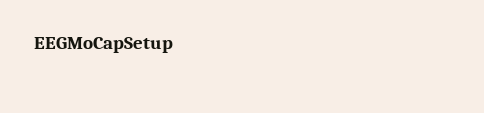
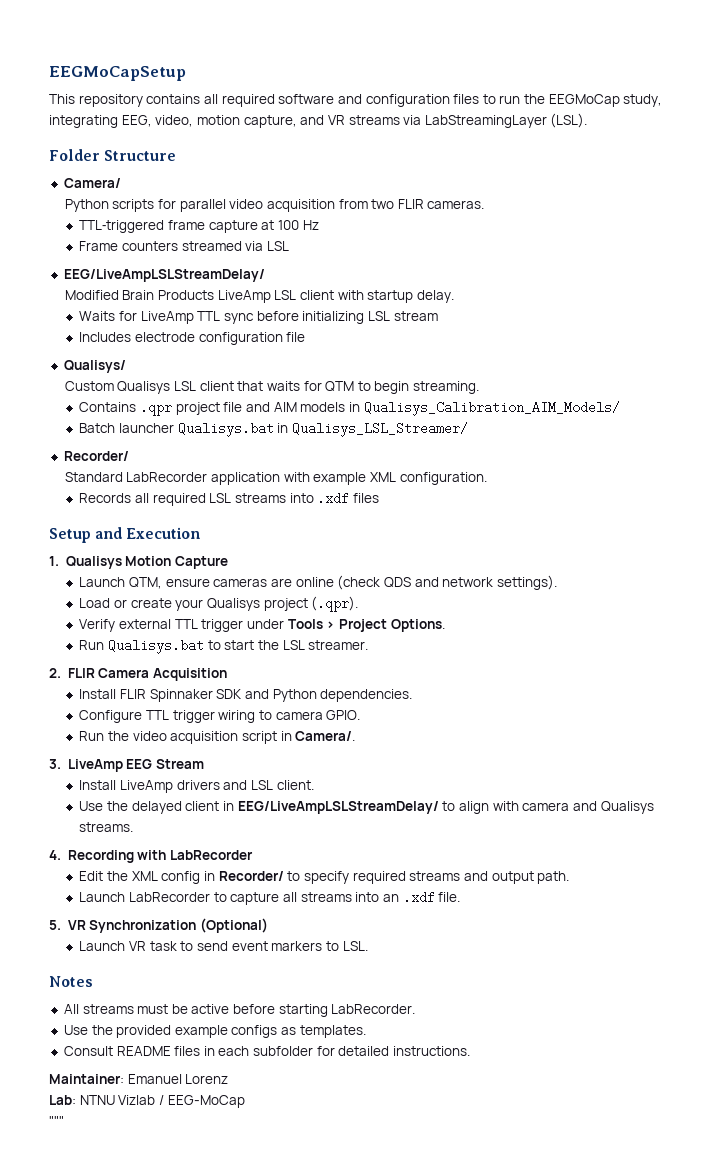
+ This repository contains all required software and configuration files to run the EEGMoCap study, integrating EEG, video, motion capture, and VR streams via LabStreamingLayer (LSL).
+ Folder Structure
+ Camera/
+ Python scripts for parallel video acquisition from two FLIR cameras.
+ TTL‐triggered frame capture at 100 Hz
+ Frame counters streamed via LSL
+ EEG/LiveAmpLSLStreamDelay/
+ Modified Brain Products LiveAmp LSL client with startup delay.
+ Waits for LiveAmp TTL sync before initializing LSL stream
+ Includes electrode configuration file
+ Qualisys/
+ Custom Qualisys LSL client that waits for QTM to begin streaming.
+ Contains .qpr project file and AIM models in Qualisys_Calibration_AIM_Models/
+ Batch launcher Qualisys.bat in Qualisys_LSL_Streamer/
+ Recorder/
+ Standard LabRecorder application with example XML configuration.
+ Records all required LSL streams into .xdf files
+ Setup and Execution
+ 1. Qualisys Motion Capture
+ Launch QTM, ensure cameras are online (check QDS and network settings).
+ Load or create your Qualisys project (.qpr).
+ Verify external TTL trigger under Tools > Project Options.
+ Run Qualisys.bat to start the LSL streamer.
+ 2. FLIR Camera Acquisition
+ Install FLIR Spinnaker SDK and Python dependencies.
+ Configure TTL trigger wiring to camera GPIO.
+ Run the video acquisition script in Camera/.
+ 3. LiveAmp EEG Stream
+ Install LiveAmp drivers and LSL client.
+ Use the delayed client in EEG/LiveAmpLSLStreamDelay/ to align with camera and Qualisys streams.
+ 4. Recording with LabRecorder
+ Edit the XML config in Recorder/ to specify required streams and output path.
+ Launch LabRecorder to capture all streams into an .xdf file.
+ 5. VR Synchronization (Optional)
+ Launch VR task to send event markers to LSL.
+ Notes
+ All streams must be active before starting LabRecorder.
+ Use the provided example configs as templates.
+ Consult README files in each subfolder for detailed instructions.
+ Maintainer: Emanuel Lorenz
+ Lab: NTNU Vizlab / EEG-MoCap
+ """

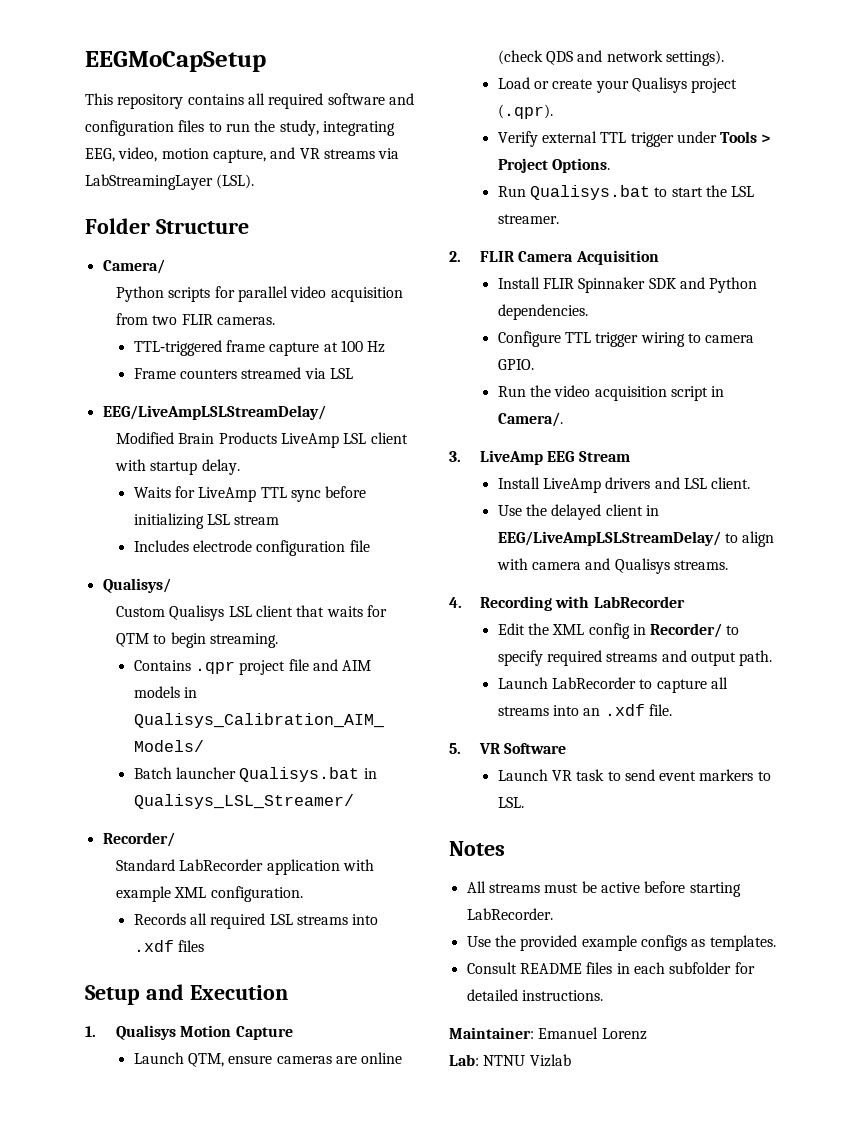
- This repository contains all required software and configuration files to run the EEGMoCap study, integrating EEG, video, motion capture, and VR streams via LabStreamingLayer (LSL).
+ This repository contains all required software and configuration files to run the study, integrating EEG, video, motion capture, and VR streams via LabStreamingLayer (LSL).
- 5. VR Synchronization (Optional)
+ 5. VR Software
- Lab: NTNU Vizlab / EEG-MoCap
- """
+ Lab: NTNU Vizlab

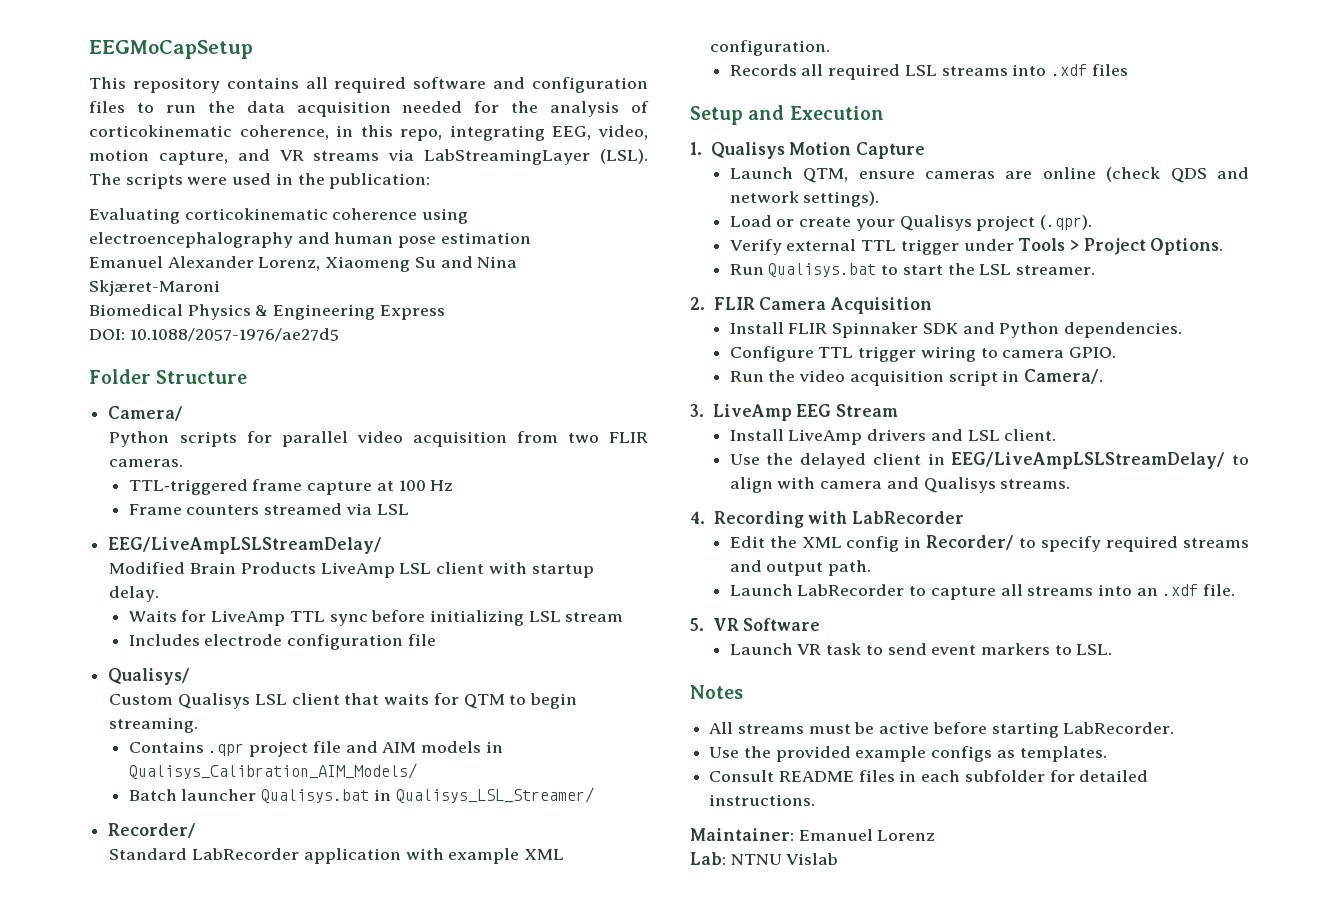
- This repository contains all required software and configuration files to run the study, integrating EEG, video, motion capture, and VR streams via LabStreamingLayer (LSL).
+ This repository contains all required software and configuration files to run the data acquisition needed for the analysis of corticokinematic coherence, in this repo, integrating EEG, video, motion capture, and VR streams via LabStreamingLayer (LSL). The scripts were used in the publication:
+ Evaluating corticokinematic coherence using electroencephalography and human pose estimation
+ Emanuel Alexander Lorenz, Xiaomeng Su and Nina Skjæret-Maroni
+ Biomedical Physics & Engineering Express
+ DOI: 10.1088/2057-1976/ae27d5
- Lab: NTNU Vizlab
+ Lab: NTNU Vislab

